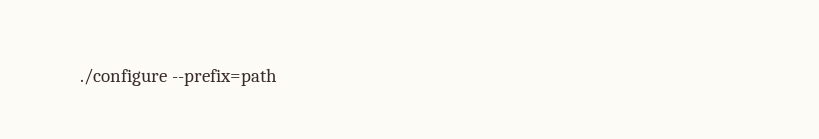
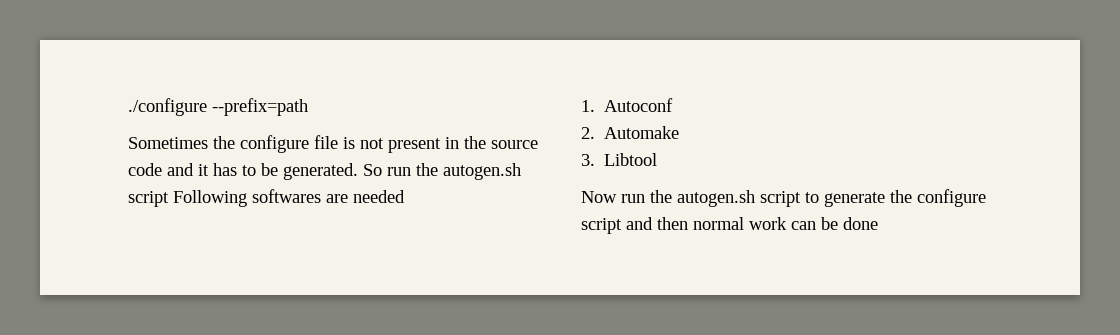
+ Sometimes the configure file is not present in the source code and it has to be generated. So run the autogen.sh script Following softwares are needed
+ 1. Autoconf
+ 2. Automake
+ 3. Libtool
+ Now run the autogen.sh script to generate the configure script and then normal work can be done

